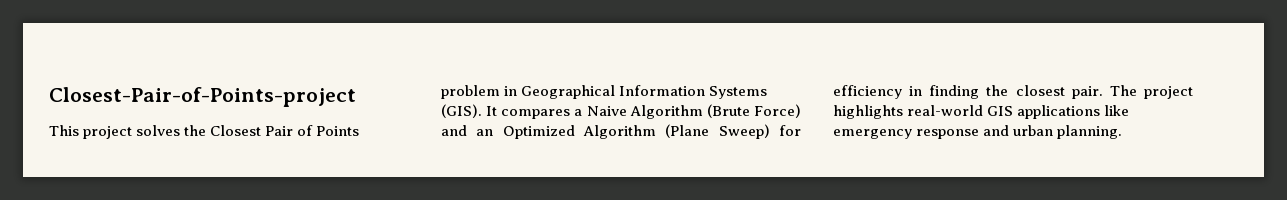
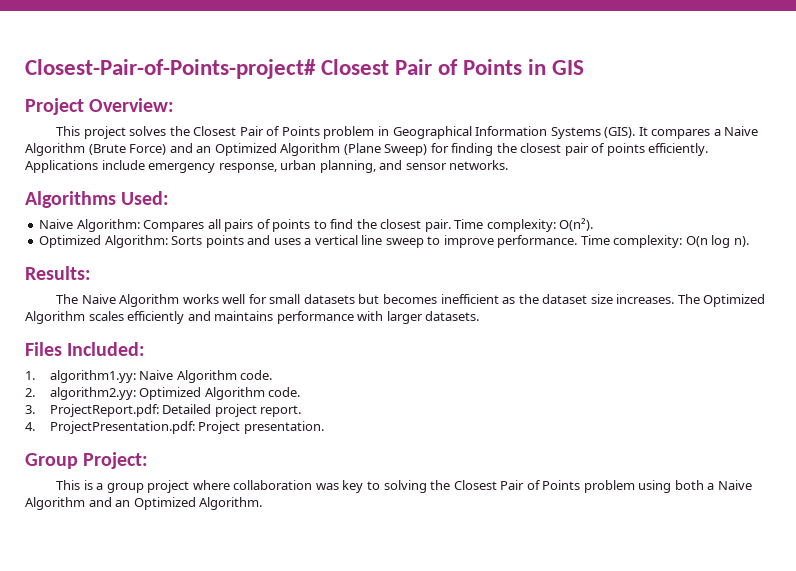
- Closest-Pair-of-Points-project
+ Closest-Pair-of-Points-project# Closest Pair of Points in GIS
+ Project Overview:
- It compares a Naive Algorithm (Brute Force) and an Optimized Algorithm (Plane Sweep) for efficiency in finding the closest pair. The project highlights real-world GIS applications like emergency response and urban planning.
+ It compares a Naive Algorithm (Brute Force) and an Optimized Algorithm (Plane Sweep) for finding the closest pair of points efficiently. Applications include emergency response, urban planning, and sensor networks.
+ Algorithms Used:
+ Naive Algorithm: Compares all pairs of points to find the closest pair. Time complexity: O(n²).
+ Optimized Algorithm: Sorts points and uses a vertical line sweep to improve performance. Time complexity: O(n log n).
+ Results:
+ The Naive Algorithm works well for small datasets but becomes inefficient as the dataset size increases. The Optimized Algorithm scales efficiently and maintains performance with larger datasets.
+ Files Included:
+ 1. algorithm1.yy: Naive Algorithm code.
+ 2. algorithm2.yy: Optimized Algorithm code.
+ 3. ProjectReport.pdf: Detailed project report.
+ 4. ProjectPresentation.pdf: Project presentation.
+ Group Project:
+ This is a group project where collaboration was key to solving the Closest Pair of Points problem using both a Naive Algorithm and an Optimized Algorithm.

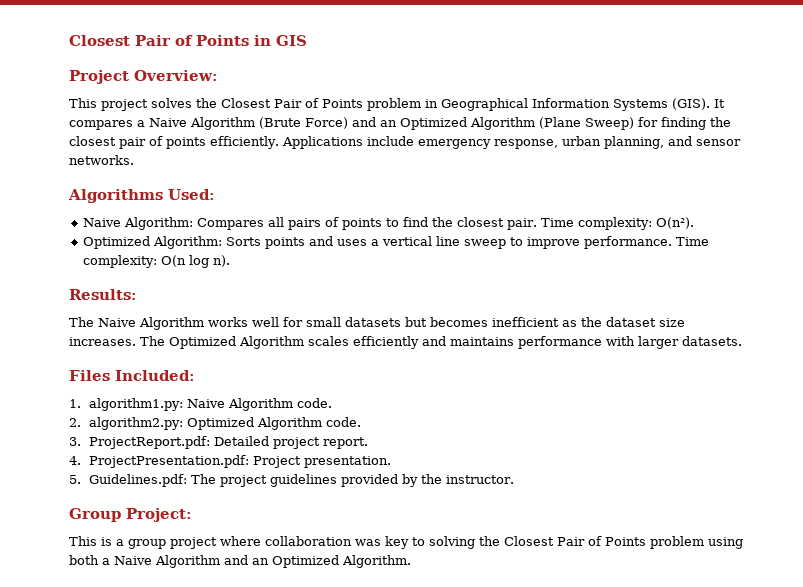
- Closest-Pair-of-Points-project# Closest Pair of Points in GIS
+ Closest Pair of Points in GIS
- 1. algorithm1.yy: Naive Algorithm code.
+ 1. algorithm1.py: Naive Algorithm code.
- 2. algorithm2.yy: Optimized Algorithm code.
+ 2. algorithm2.py: Optimized Algorithm code.
+ 5. Guidelines.pdf: The project guidelines provided by the instructor.

